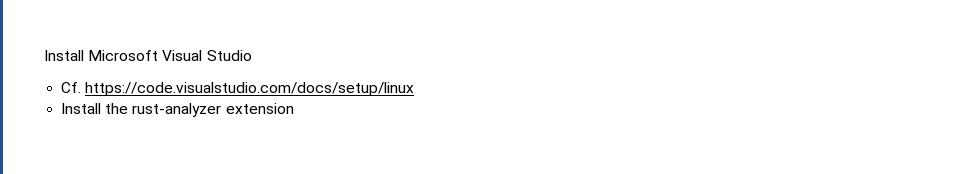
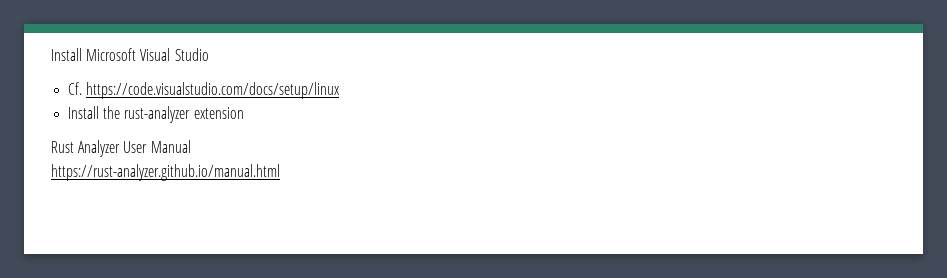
+ Rust Analyzer User Manual
+ https://rust-analyzer.github.io/manual.html

